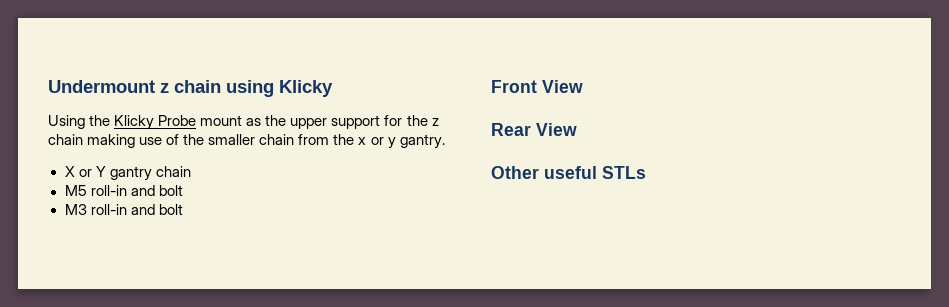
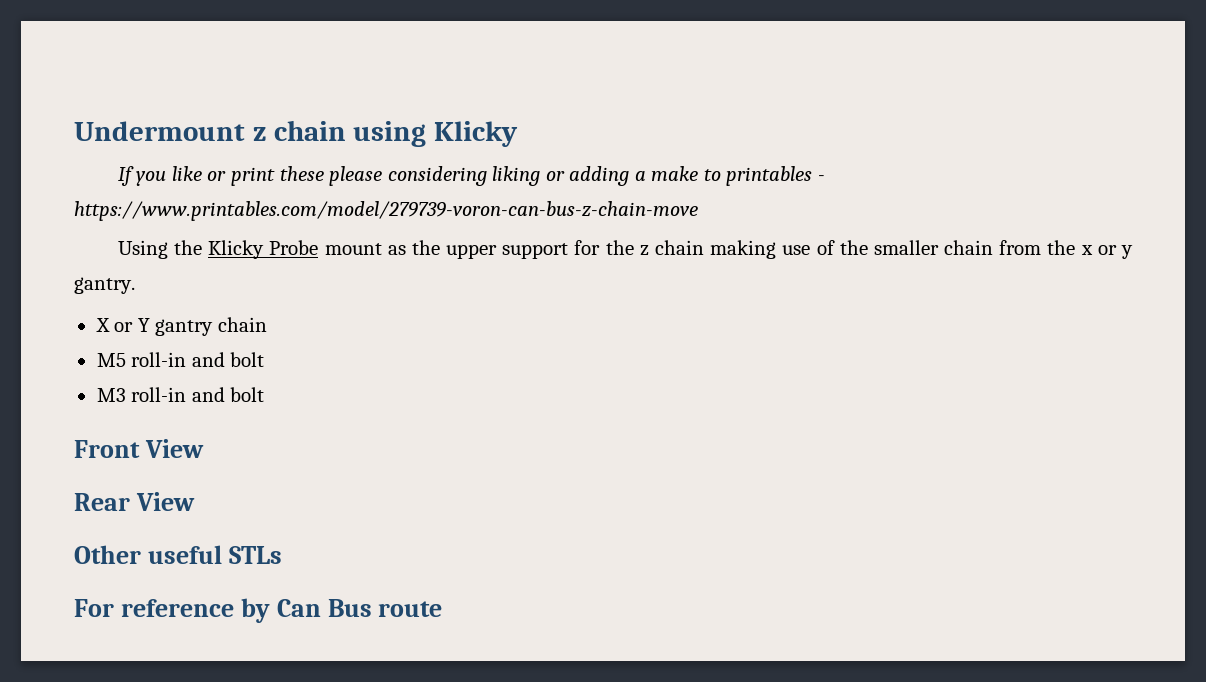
+ If you like or print these please considering liking or adding a make to printables - https://www.printables.com/model/279739-voron-can-bus-z-chain-move
+ For reference by Can Bus route

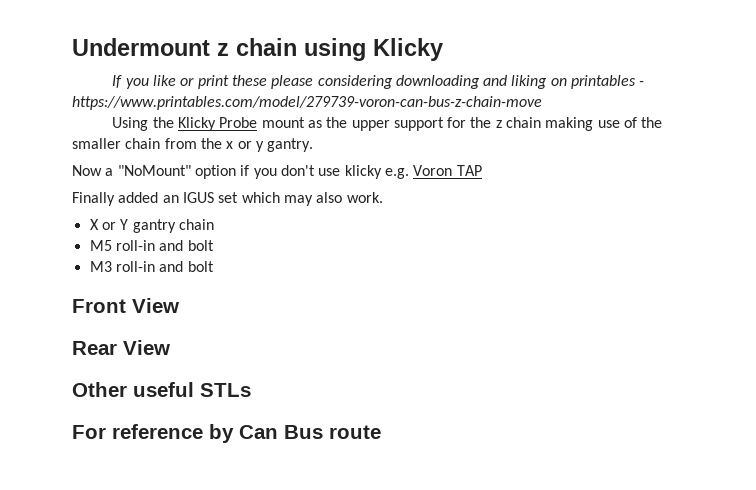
- If you like or print these please considering liking or adding a make to printables - https://www.printables.com/model/279739-voron-can-bus-z-chain-move
+ If you like or print these please considering downloading and liking on printables - https://www.printables.com/model/279739-voron-can-bus-z-chain-move
+ Now a "NoMount" option if you don't use klicky e.g. Voron TAP
+ Finally added an IGUS set which may also work.

